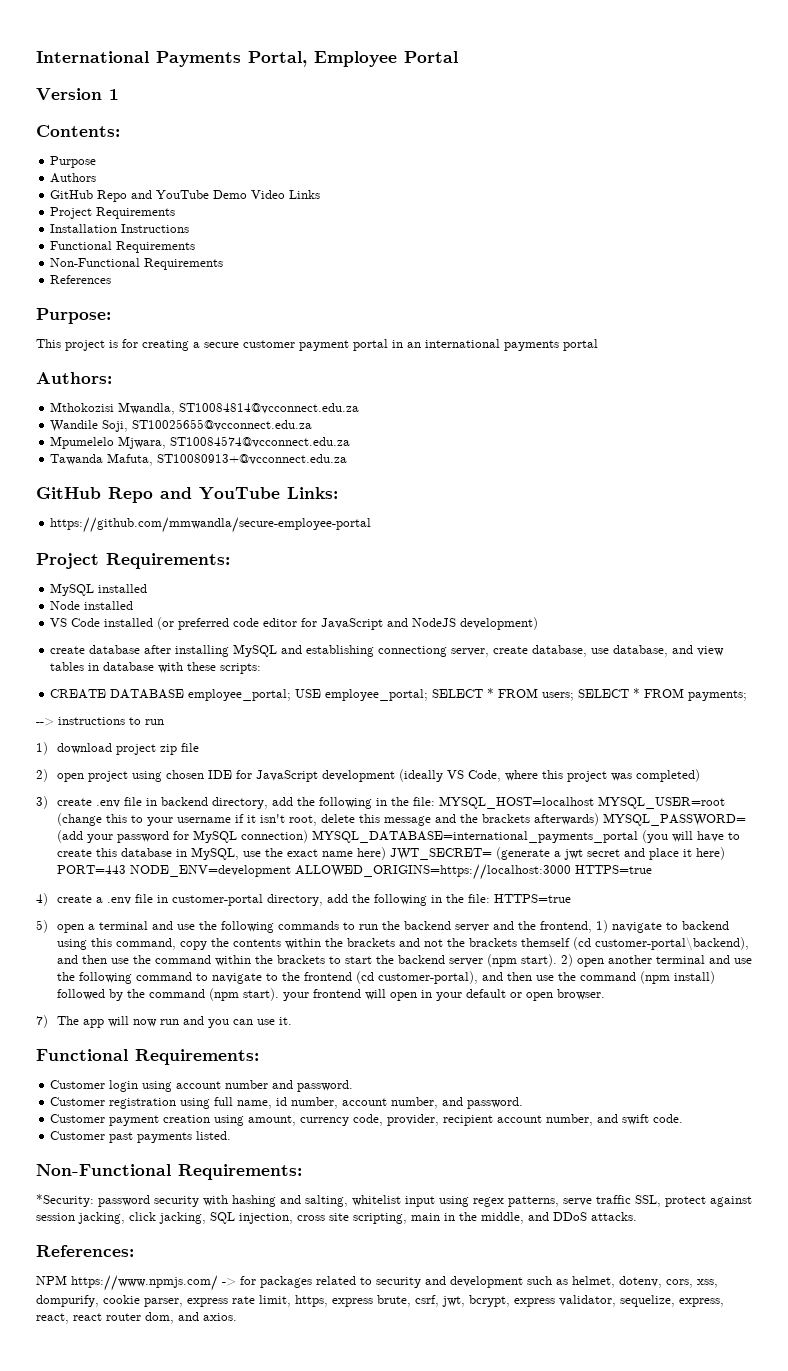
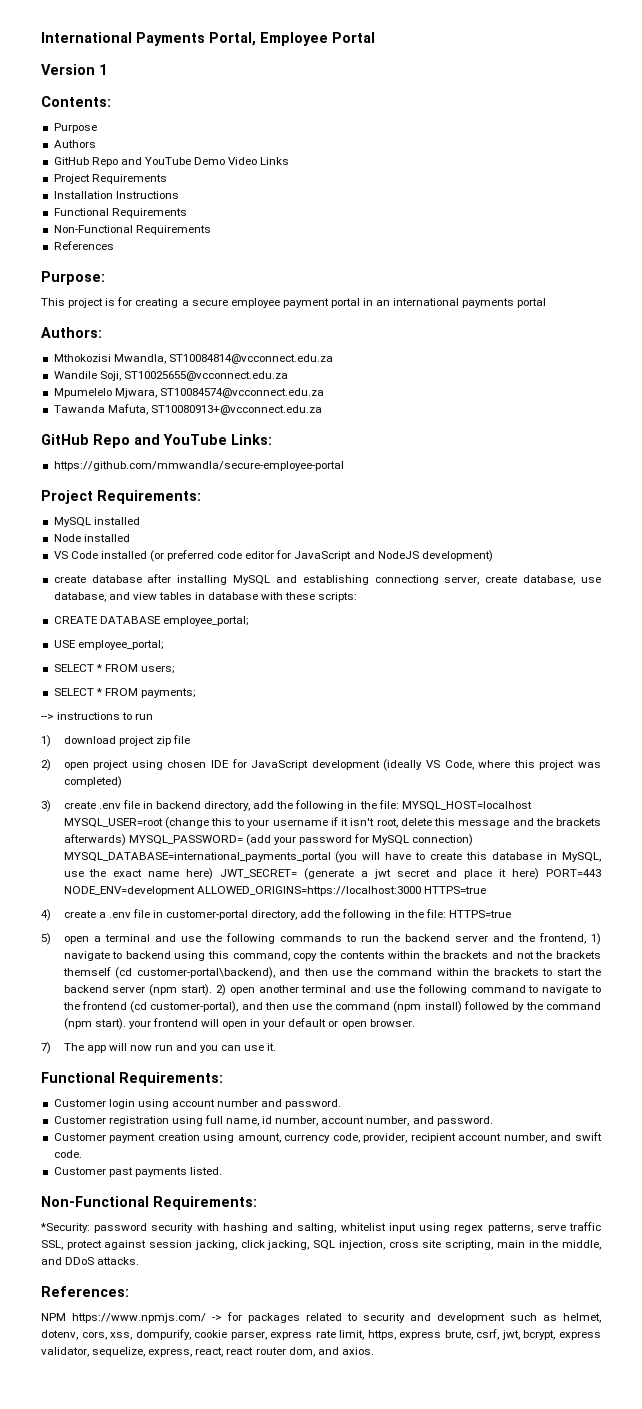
- This project is for creating a secure customer payment portal in an international payments portal
+ This project is for creating a secure employee payment portal in an international payments portal
- CREATE DATABASE employee_portal; USE employee_portal; SELECT * FROM users; SELECT * FROM payments;
+ CREATE DATABASE employee_portal;
+ USE employee_portal;
+ SELECT * FROM users;
+ SELECT * FROM payments;

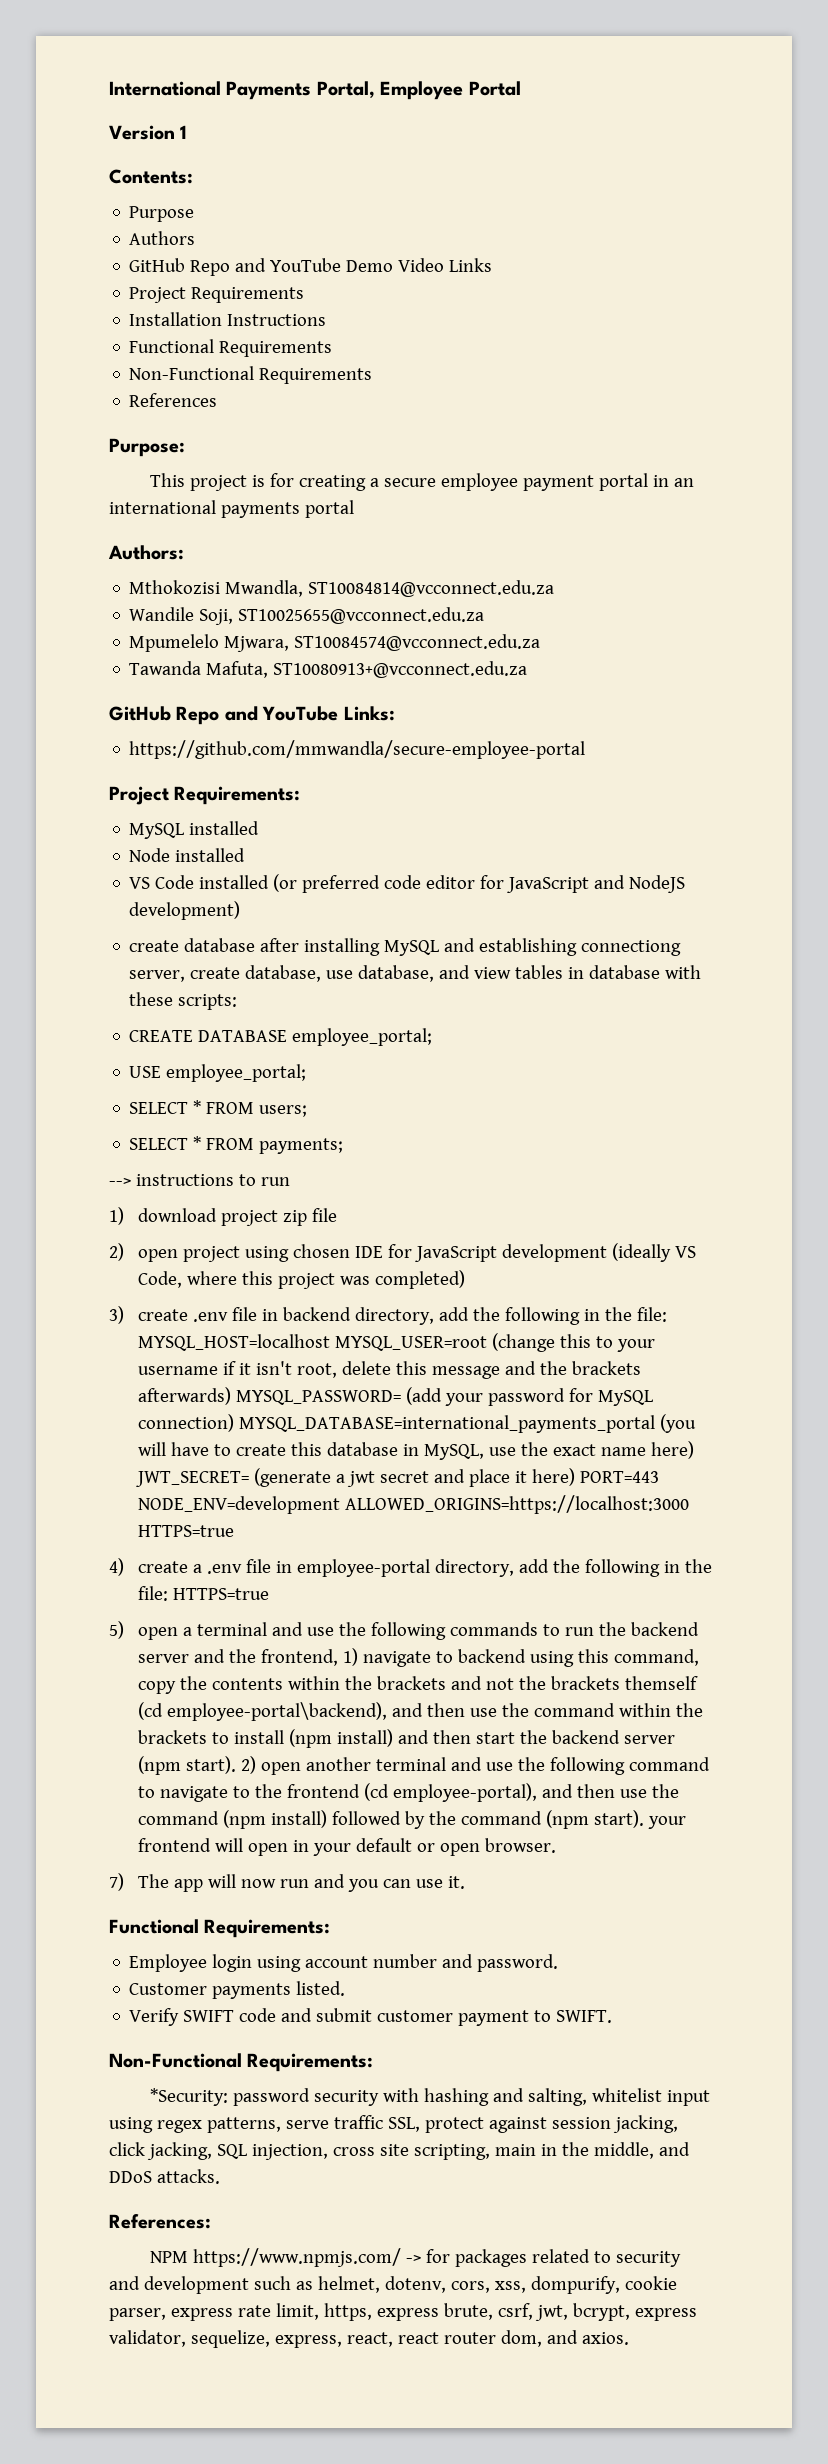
- 4) create a .env file in customer-portal directory, add the following in the file: HTTPS=true
+ 4) create a .env file in employee-portal directory, add the following in the file: HTTPS=true
- 5) open a terminal and use the following commands to run the backend server and the frontend, 1) navigate to backend using this command, copy the contents within the brackets and not the brackets themself (cd customer-portal\backend), and then use the command within the brackets to start the backend server (npm start).
+ 5) open a terminal and use the following commands to run the backend server and the frontend, 1) navigate to backend using this command, copy the contents within the brackets and not the brackets themself (cd employee-portal\backend), and then use the command within the brackets to install (npm install) and then start the backend server (npm start).
- 2) open another terminal and use the following command to navigate to the frontend (cd customer-portal), and then use the command (npm install) followed by the command (npm start). your frontend will open in your default or open browser.
+ 2) open another terminal and use the following command to navigate to the frontend (cd employee-portal), and then use the command (npm install) followed by the command (npm start). your frontend will open in your default or open browser.
- Customer login using account number and password.
+ Employee login using account number and password.
- Customer registration using full name, id number, account number, and password.
- Customer payment creation using amount, currency code, provider, recipient account number, and swift code.
- Customer past payments listed.
+ Customer payments listed.
+ Verify SWIFT code and submit customer payment to SWIFT.

